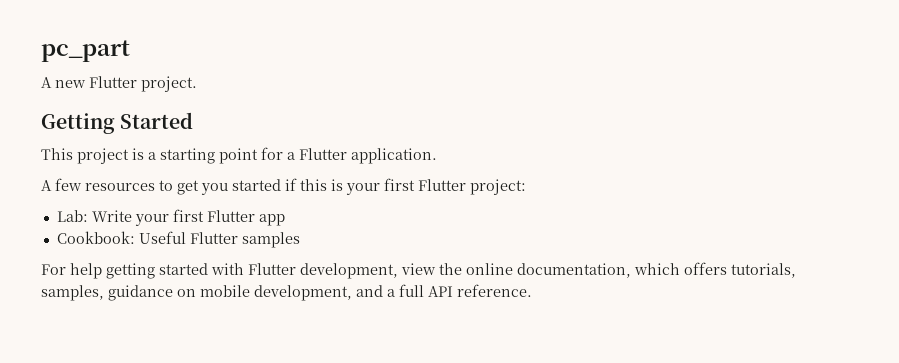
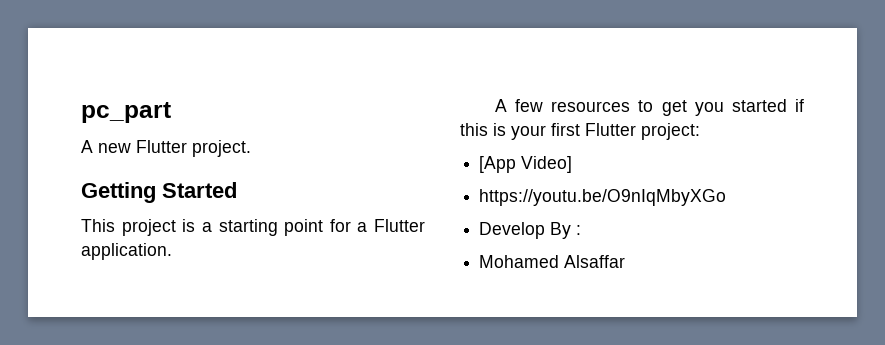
- Lab: Write your first Flutter app
- Cookbook: Useful Flutter samples
- For help getting started with Flutter development, view the online documentation, which offers tutorials, samples, guidance on mobile development, and a full API reference.
+ [App Video]
+ https://youtu.be/O9nIqMbyXGo
+ Develop By :
+ Mohamed Alsaffar

